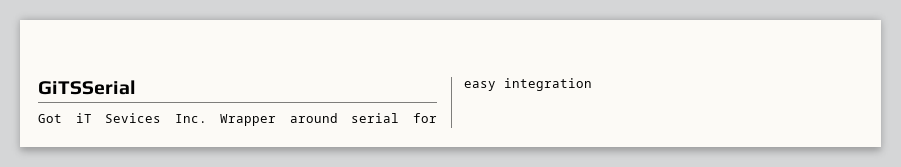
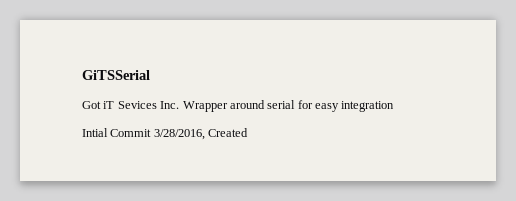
+ Intial Commit 3/28/2016, Created

